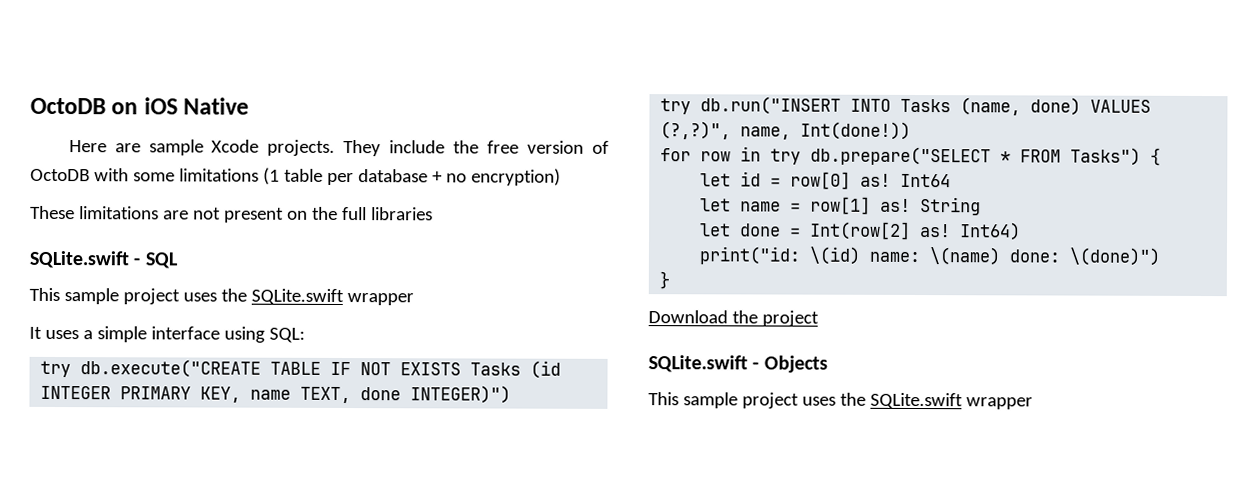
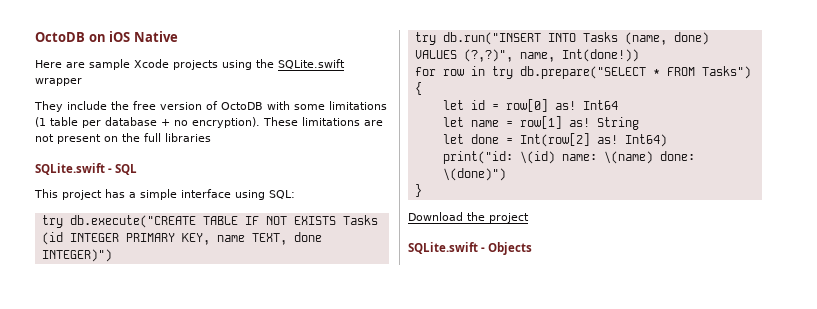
- Here are sample Xcode projects. They include the free version of OctoDB with some limitations (1 table per database + no encryption)
- These limitations are not present on the full libraries
+ Here are sample Xcode projects using the SQLite.swift wrapper
+ They include the free version of OctoDB with some limitations (1 table per database + no encryption). These limitations are not present on the full libraries
  SQLite.swift - SQL
- This sample project uses the SQLite.swift wrapper
- It uses a simple interface using SQL:
+ This project has a simple interface using SQL:
  SQLite.swift - Objects
- This sample project uses the SQLite.swift wrapper

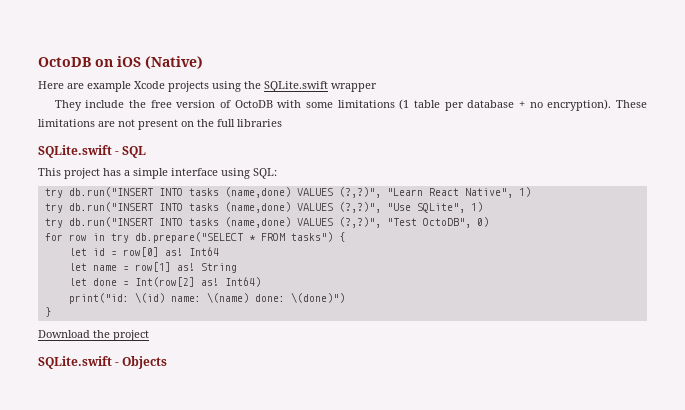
- OctoDB on iOS Native
+ OctoDB on iOS (Native)
- Here are sample Xcode projects using the SQLite.swift wrapper
+ Here are example Xcode projects using the SQLite.swift wrapper
- try db.execute("CREATE TABLE IF NOT EXISTS Tasks (id INTEGER PRIMARY KEY, name TEXT, done INTEGER)")
- try db.run("INSERT INTO Tasks (name, done) VALUES (?,?)", name, Int(done!))
+ try db.run("INSERT INTO tasks (name,done) VALUES (?,?)", "Learn React Native", 1)
+ try db.run("INSERT INTO tasks (name,done) VALUES (?,?)", "Use SQLite", 1)
+ try db.run("INSERT INTO tasks (name,done) VALUES (?,?)", "Test OctoDB", 0)
- for row in try db.prepare("SELECT * FROM Tasks") {
+ for row in try db.prepare("SELECT * FROM tasks") {

